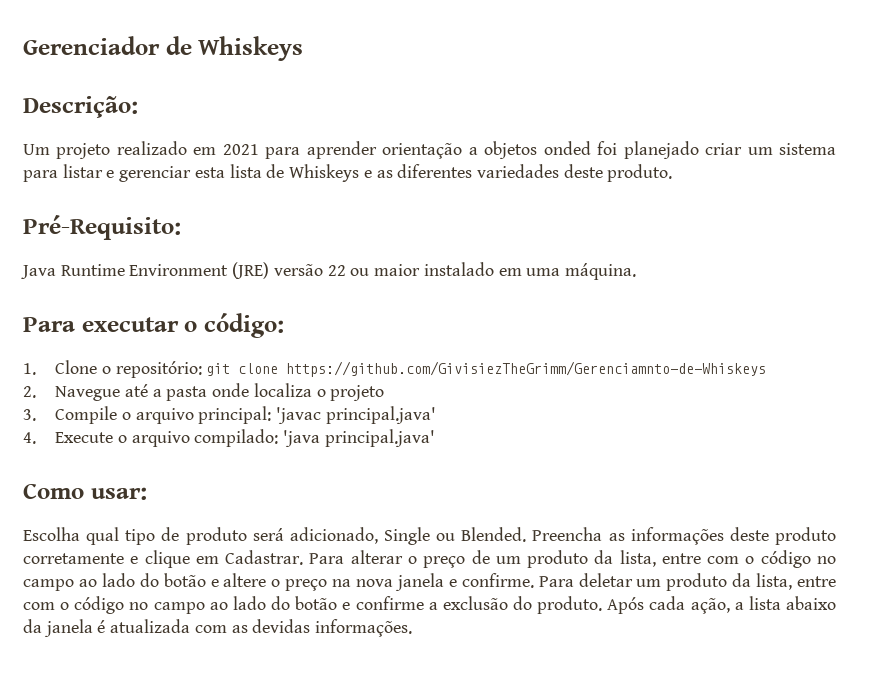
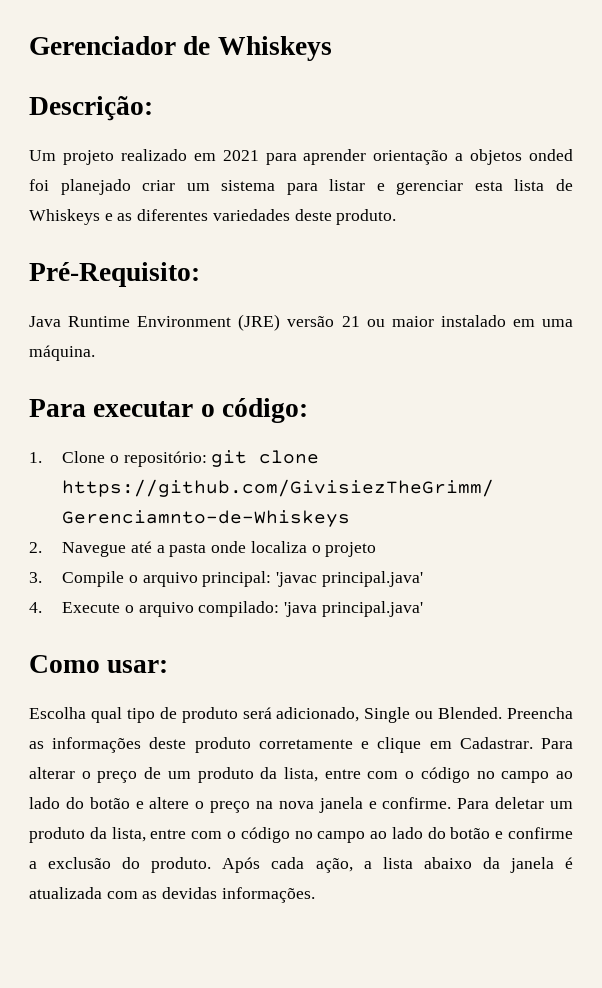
- Java Runtime Environment (JRE) versão 22 ou maior instalado em uma máquina.
+ Java Runtime Environment (JRE) versão 21 ou maior instalado em uma máquina.

